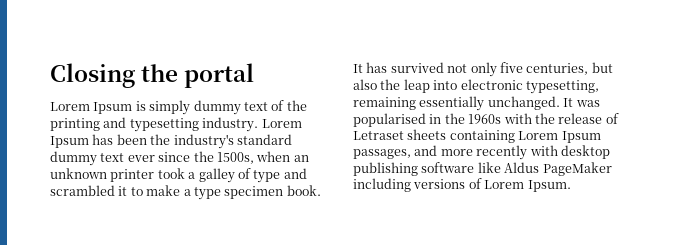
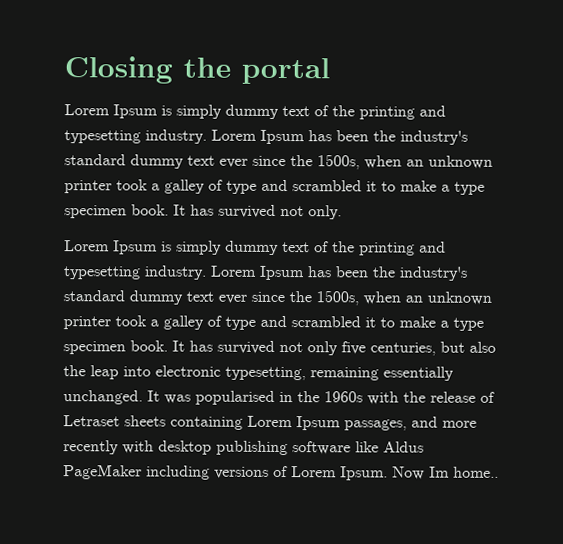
+ Lorem Ipsum is simply dummy text of the printing and typesetting industry. Lorem Ipsum has been the industry's standard dummy text ever since the 1500s, when an unknown printer took a galley of type and scrambled it to make a type specimen book. It has survived not only.
+ Now Im home..

